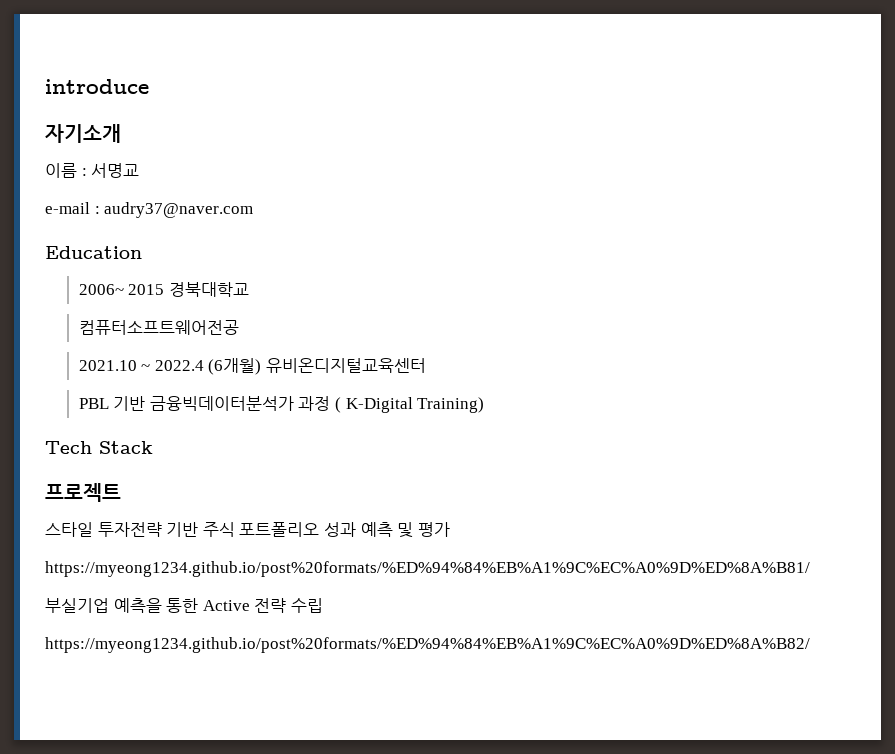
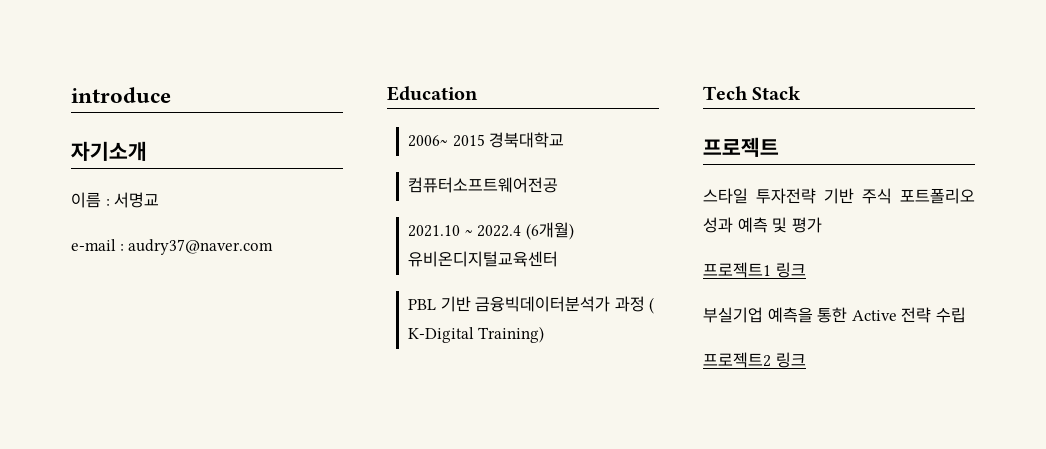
- https://myeong1234.github.io/post%20formats/%ED%94%84%EB%A1%9C%EC%A0%9D%ED%8A%B81/
+ 프로젝트1 링크
- https://myeong1234.github.io/post%20formats/%ED%94%84%EB%A1%9C%EC%A0%9D%ED%8A%B82/
+ 프로젝트2 링크

